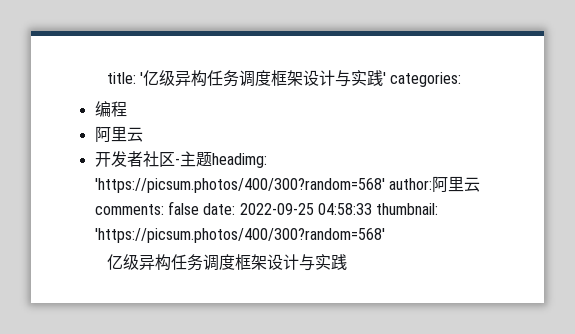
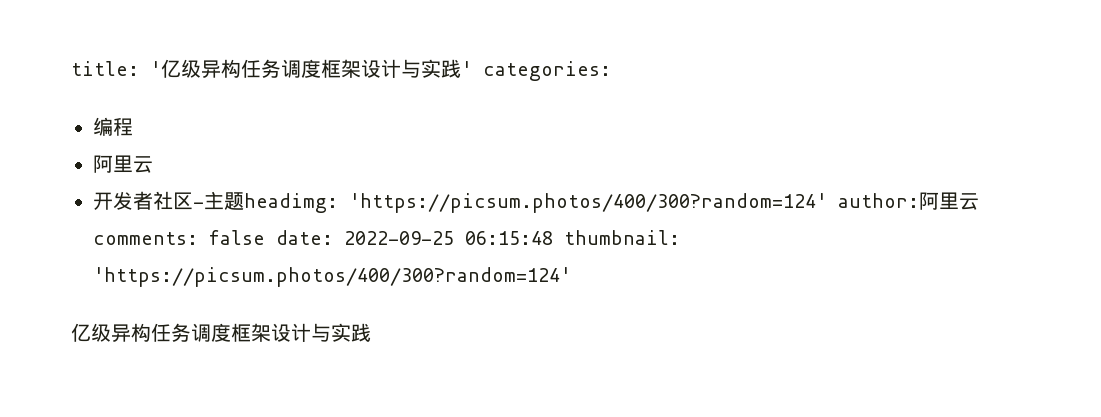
- 开发者社区-主题headimg: 'https://picsum.photos/400/300?random=568' author:阿里云comments: false date: 2022-09-25 04:58:33 thumbnail: 'https://picsum.photos/400/300?random=568'
+ 开发者社区-主题headimg: 'https://picsum.photos/400/300?random=124' author:阿里云comments: false date: 2022-09-25 06:15:48 thumbnail: 'https://picsum.photos/400/300?random=124'

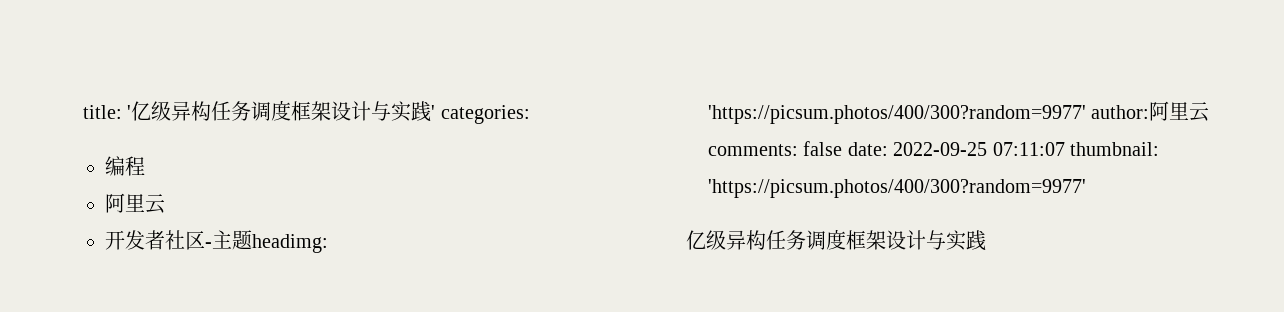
- 开发者社区-主题headimg: 'https://picsum.photos/400/300?random=124' author:阿里云comments: false date: 2022-09-25 06:15:48 thumbnail: 'https://picsum.photos/400/300?random=124'
+ 开发者社区-主题headimg: 'https://picsum.photos/400/300?random=9977' author:阿里云comments: false date: 2022-09-25 07:11:07 thumbnail: 'https://picsum.photos/400/300?random=9977'

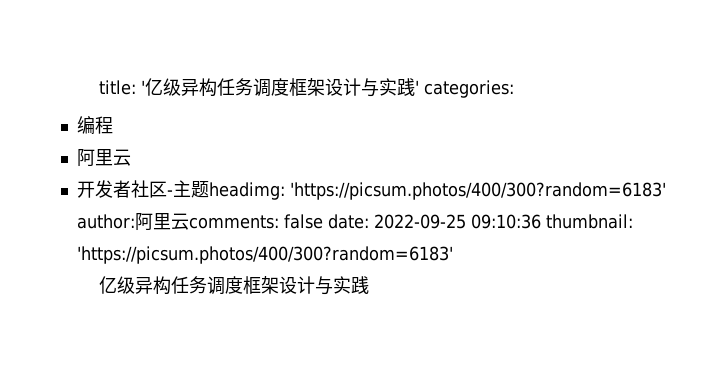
- 开发者社区-主题headimg: 'https://picsum.photos/400/300?random=9977' author:阿里云comments: false date: 2022-09-25 07:11:07 thumbnail: 'https://picsum.photos/400/300?random=9977'
+ 开发者社区-主题headimg: 'https://picsum.photos/400/300?random=6183' author:阿里云comments: false date: 2022-09-25 09:10:36 thumbnail: 'https://picsum.photos/400/300?random=6183'

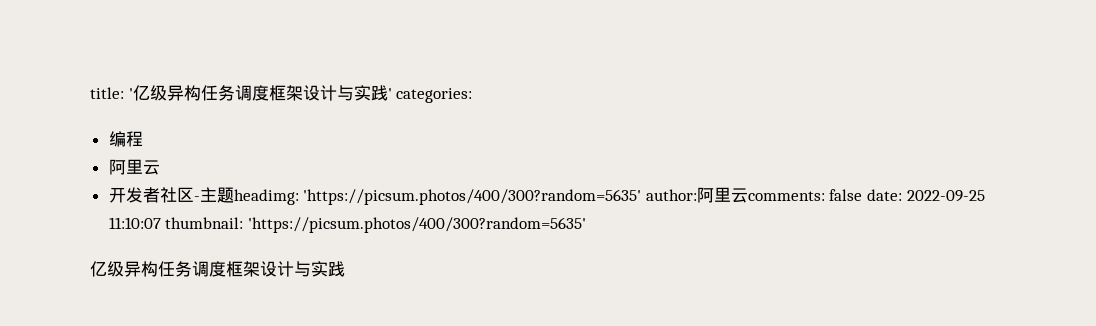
- 开发者社区-主题headimg: 'https://picsum.photos/400/300?random=6183' author:阿里云comments: false date: 2022-09-25 09:10:36 thumbnail: 'https://picsum.photos/400/300?random=6183'
+ 开发者社区-主题headimg: 'https://picsum.photos/400/300?random=5635' author:阿里云comments: false date: 2022-09-25 11:10:07 thumbnail: 'https://picsum.photos/400/300?random=5635'

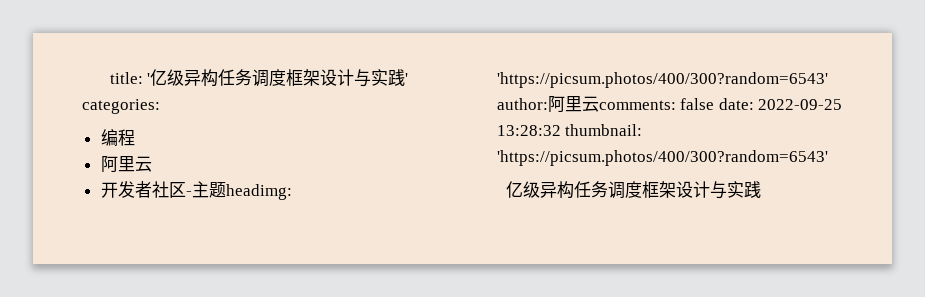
- 开发者社区-主题headimg: 'https://picsum.photos/400/300?random=5635' author:阿里云comments: false date: 2022-09-25 11:10:07 thumbnail: 'https://picsum.photos/400/300?random=5635'
+ 开发者社区-主题headimg: 'https://picsum.photos/400/300?random=6543' author:阿里云comments: false date: 2022-09-25 13:28:32 thumbnail: 'https://picsum.photos/400/300?random=6543'

